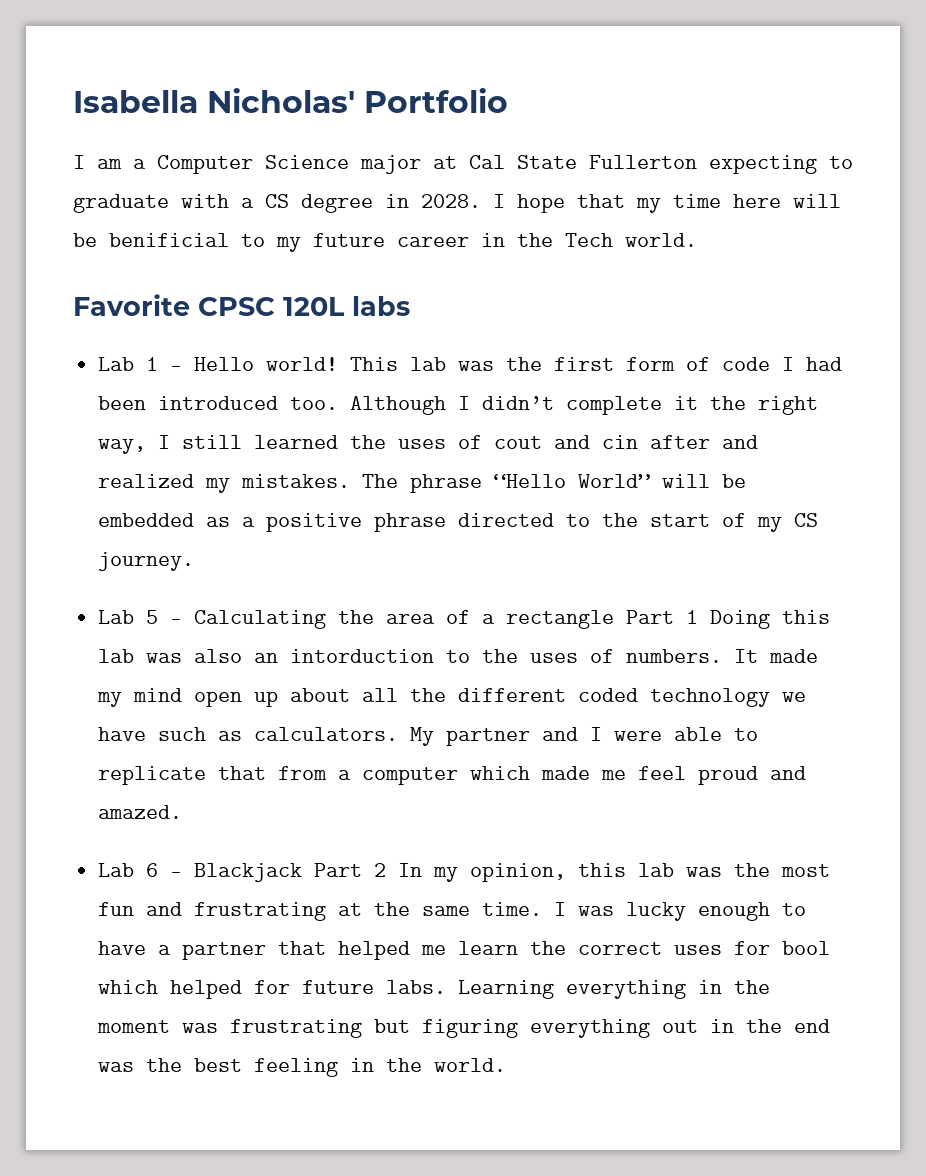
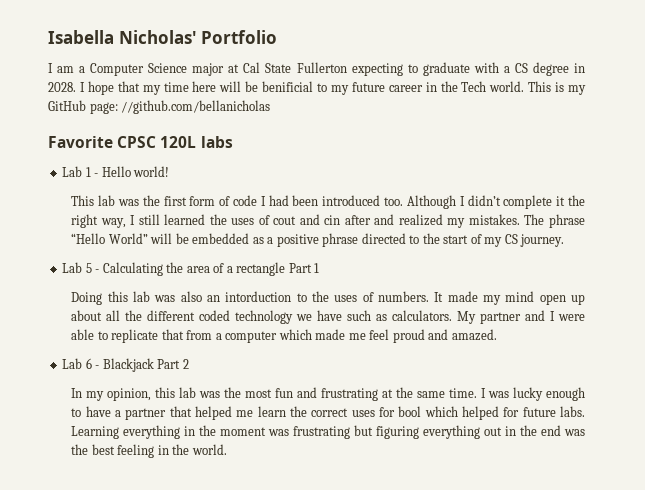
+ This is my GitHub page: //github.com/bellanicholas
- Lab 1 - Hello world! This lab was the first form of code I had been introduced too.
+ Lab 1 - Hello world!
+ This lab was the first form of code I had been introduced too.
- Lab 5 - Calculating the area of a rectangle Part 1 Doing this lab was also an intorduction to the uses of numbers.
+ Lab 5 - Calculating the area of a rectangle Part 1
+ Doing this lab was also an intorduction to the uses of numbers.
- Lab 6 - Blackjack Part 2 In my opinion, this lab was the most fun and frustrating at the same time.
+ Lab 6 - Blackjack Part 2
+ In my opinion, this lab was the most fun and frustrating at the same time.

